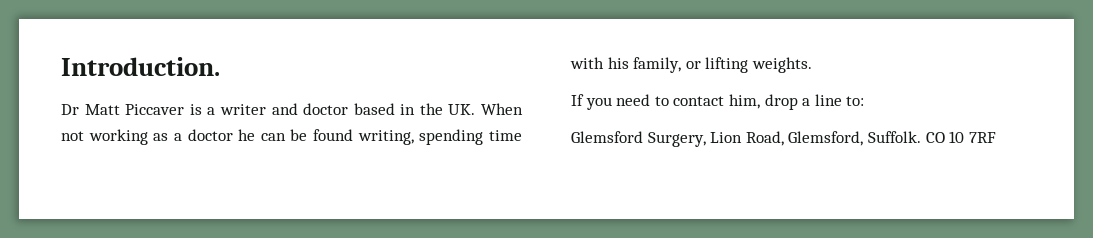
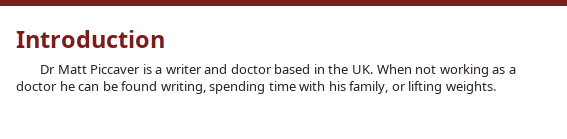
- Introduction.
+ Introduction
- If you need to contact him, drop a line to:
- Glemsford Surgery, Lion Road, Glemsford, Suffolk. CO 10 7RF

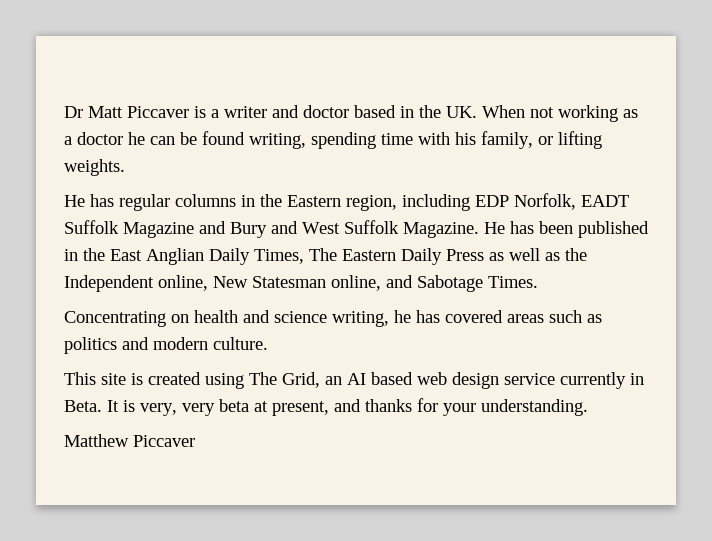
- Introduction
+ He has regular columns in the Eastern region, including EDP Norfolk, EADT Suffolk Magazine and Bury and West Suffolk Magazine. He has been published in the East Anglian Daily Times, The Eastern Daily Press as well as the Independent online, New Statesman online, and Sabotage Times.
+ Concentrating on health and science writing, he has covered areas such as politics and modern culture.
+ This site is created using The Grid, an AI based web design service currently in Beta. It is very, very beta at present, and thanks for your understanding.
+ Matthew Piccaver

